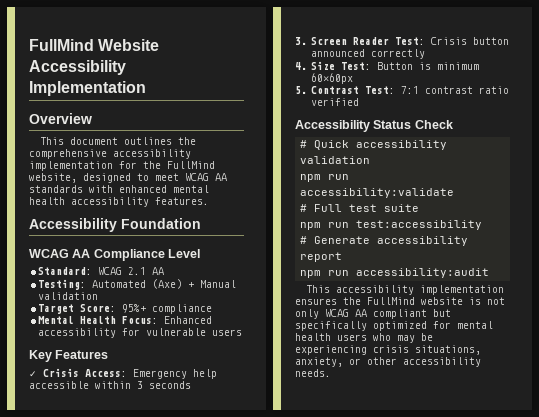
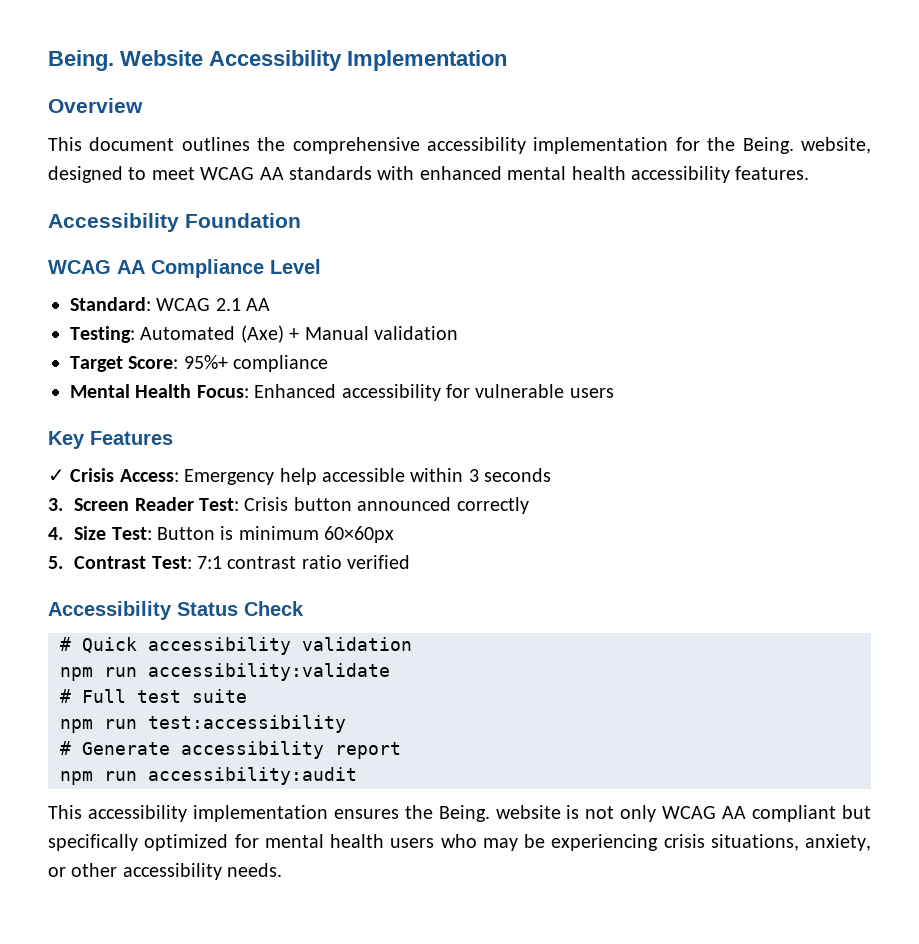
- FullMind Website Accessibility Implementation
+ Being. Website Accessibility Implementation
- This document outlines the comprehensive accessibility implementation for the FullMind website, designed to meet WCAG AA standards with enhanced mental health accessibility features.
+ This document outlines the comprehensive accessibility implementation for the Being. website, designed to meet WCAG AA standards with enhanced mental health accessibility features.
- This accessibility implementation ensures the FullMind website is not only WCAG AA compliant but specifically optimized for mental health users who may be experiencing crisis situations, anxiety, or other accessibility needs.
+ This accessibility implementation ensures the Being. website is not only WCAG AA compliant but specifically optimized for mental health users who may be experiencing crisis situations, anxiety, or other accessibility needs.

